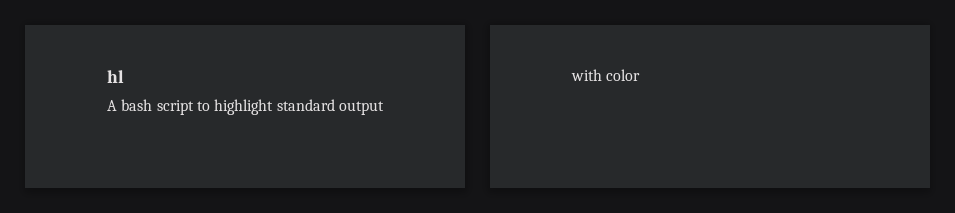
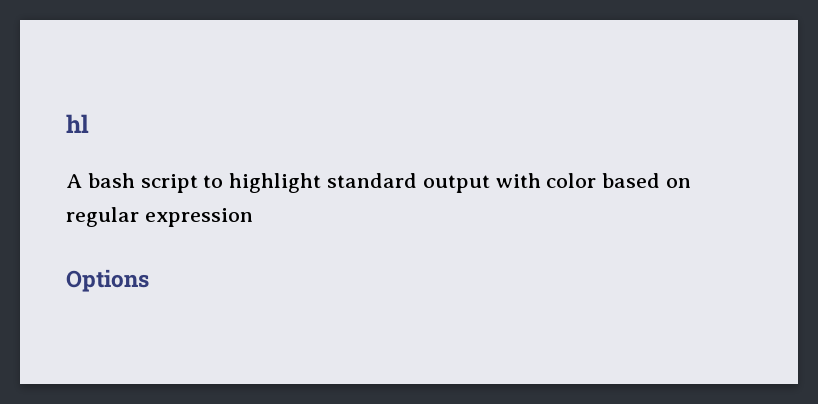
- A bash script to highlight standard output with color
+ A bash script to highlight standard output with color based on regular expression
+ Options

